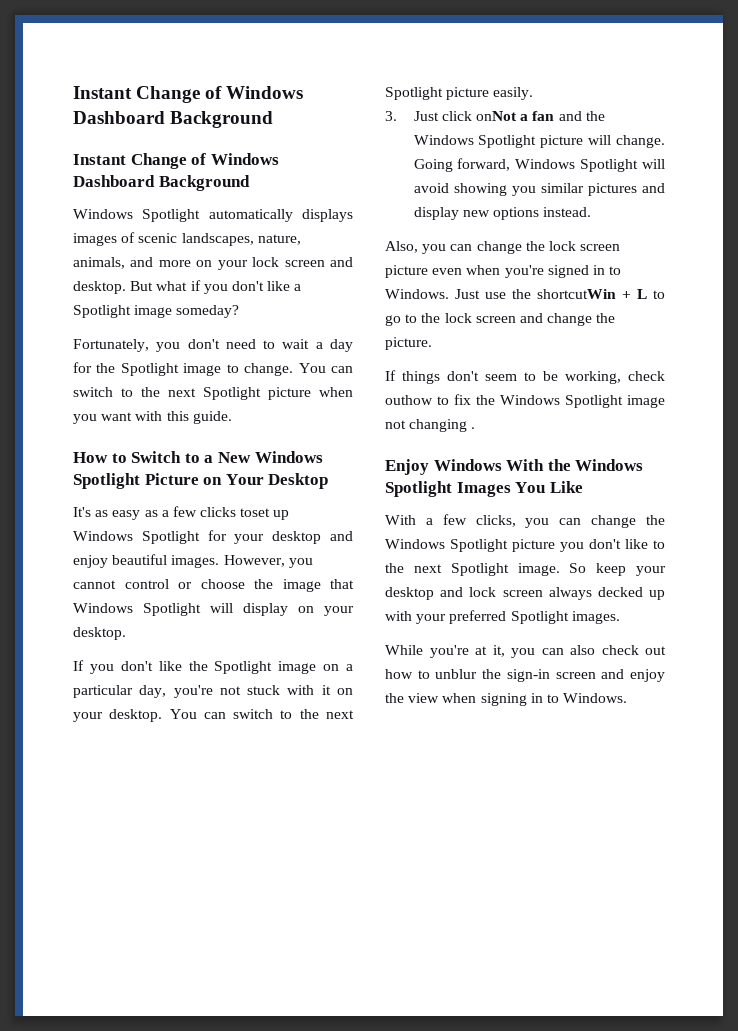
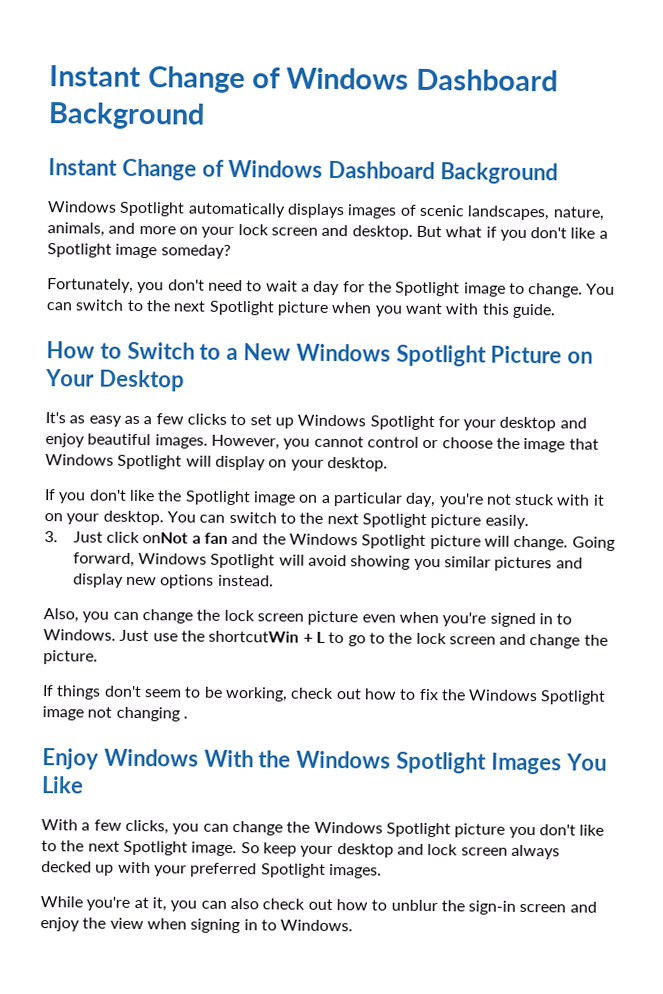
- It's as easy as a few clicks toset up Windows Spotlight for your desktop and enjoy beautiful images.
+ It's as easy as a few clicks to set up Windows Spotlight for your desktop and enjoy beautiful images.
- If things don't seem to be working, check outhow to fix the Windows Spotlight image not changing .
+ If things don't seem to be working, check out how to fix the Windows Spotlight image not changing .

